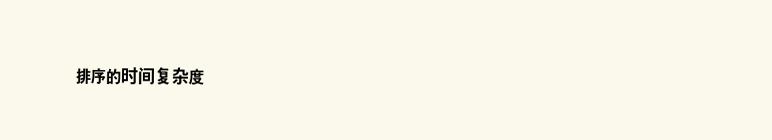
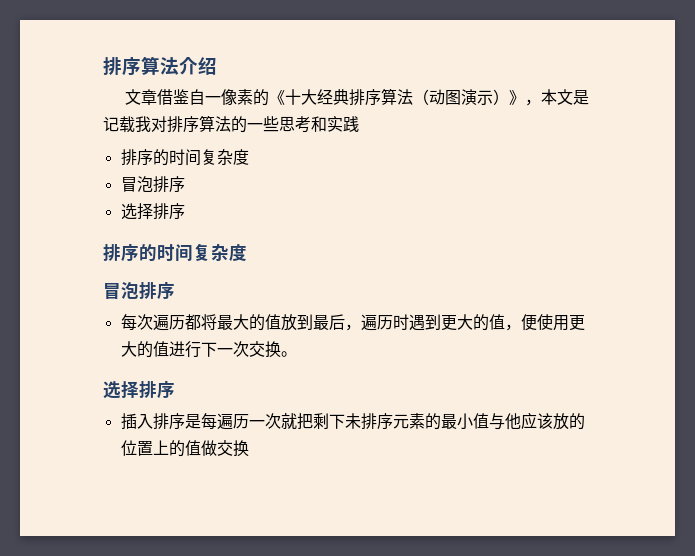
+ 排序算法介绍
+ 文章借鉴自一像素的《十大经典排序算法（动图演示）》，本文是记载我对排序算法的一些思考和实践
  排序的时间复杂度
+ 冒泡排序
+ 选择排序
+ 排序的时间复杂度
+ 冒泡排序
+ 每次遍历都将最大的值放到最后，遍历时遇到更大的值，便使用更大的值进行下一次交换。
+ 选择排序
+ 插入排序是每遍历一次就把剩下未排序元素的最小值与他应该放的位置上的值做交换

